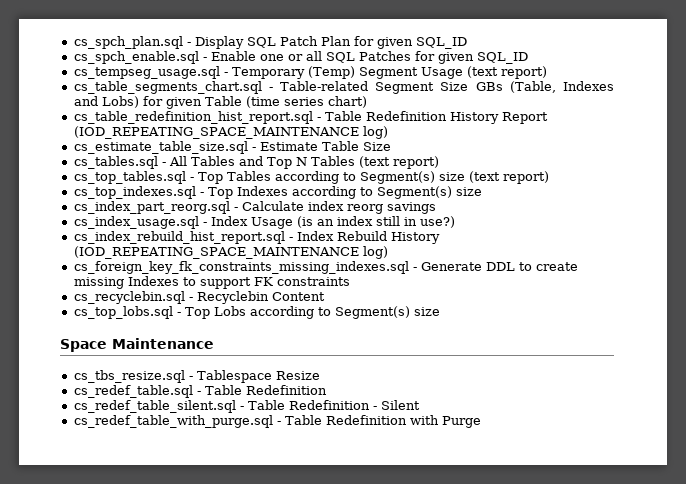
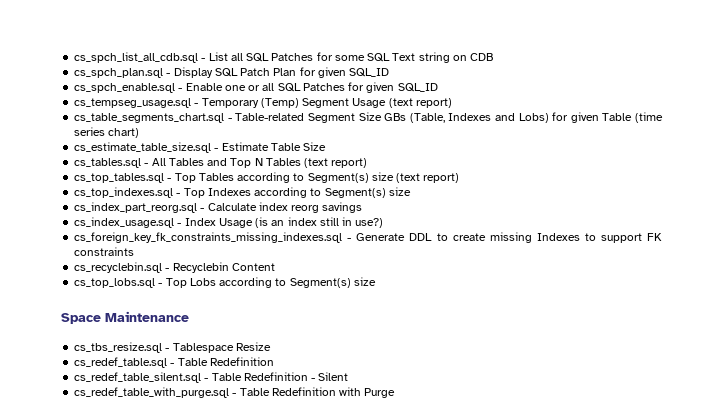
+ cs_spch_list_all_cdb.sql - List all SQL Patches for some SQL Text string on CDB
- cs_table_redefinition_hist_report.sql - Table Redefinition History Report (IOD_REPEATING_SPACE_MAINTENANCE log)
- cs_index_rebuild_hist_report.sql - Index Rebuild History (IOD_REPEATING_SPACE_MAINTENANCE log)

